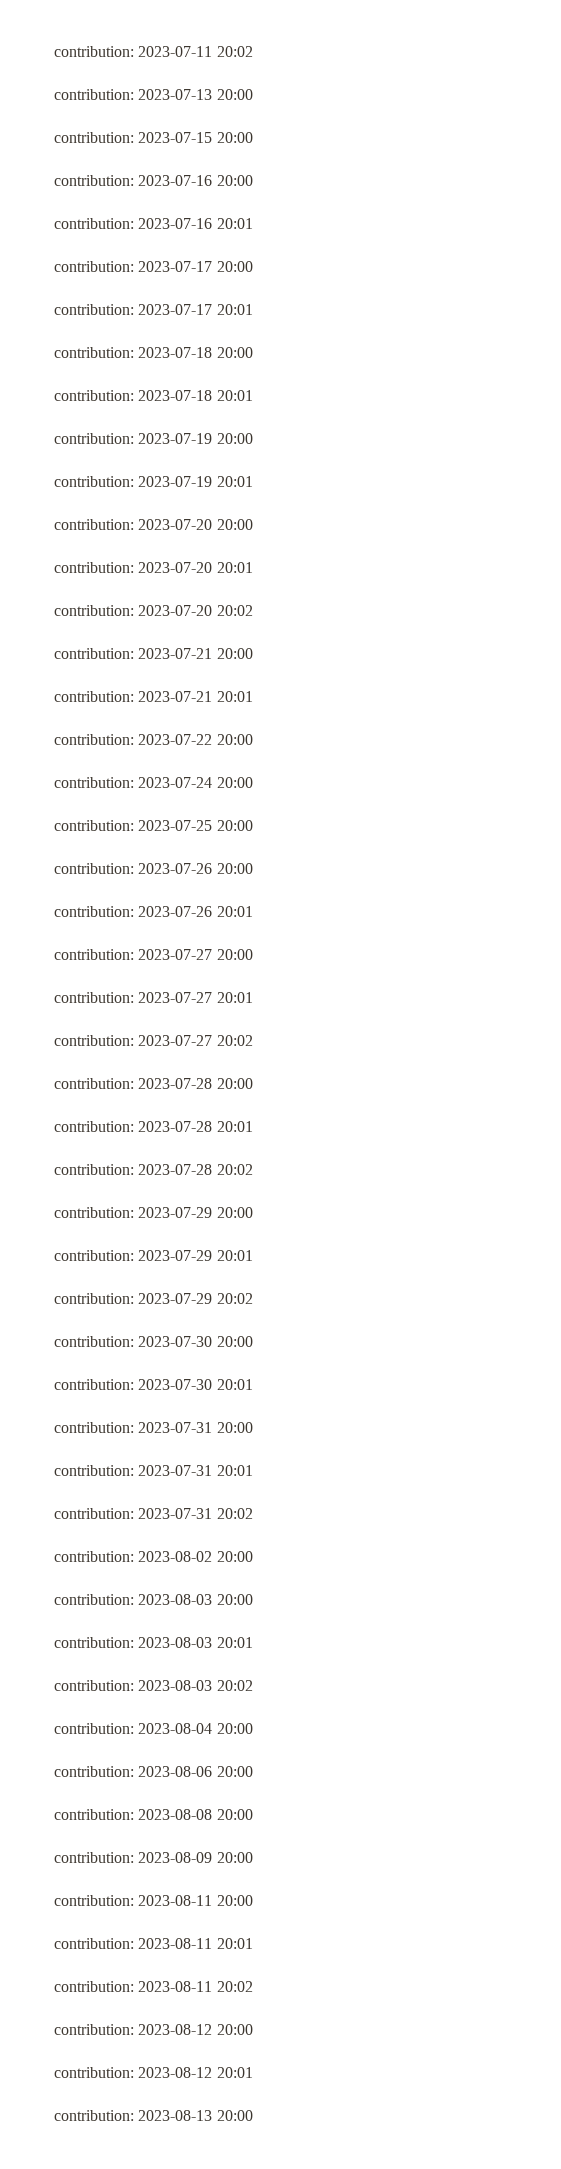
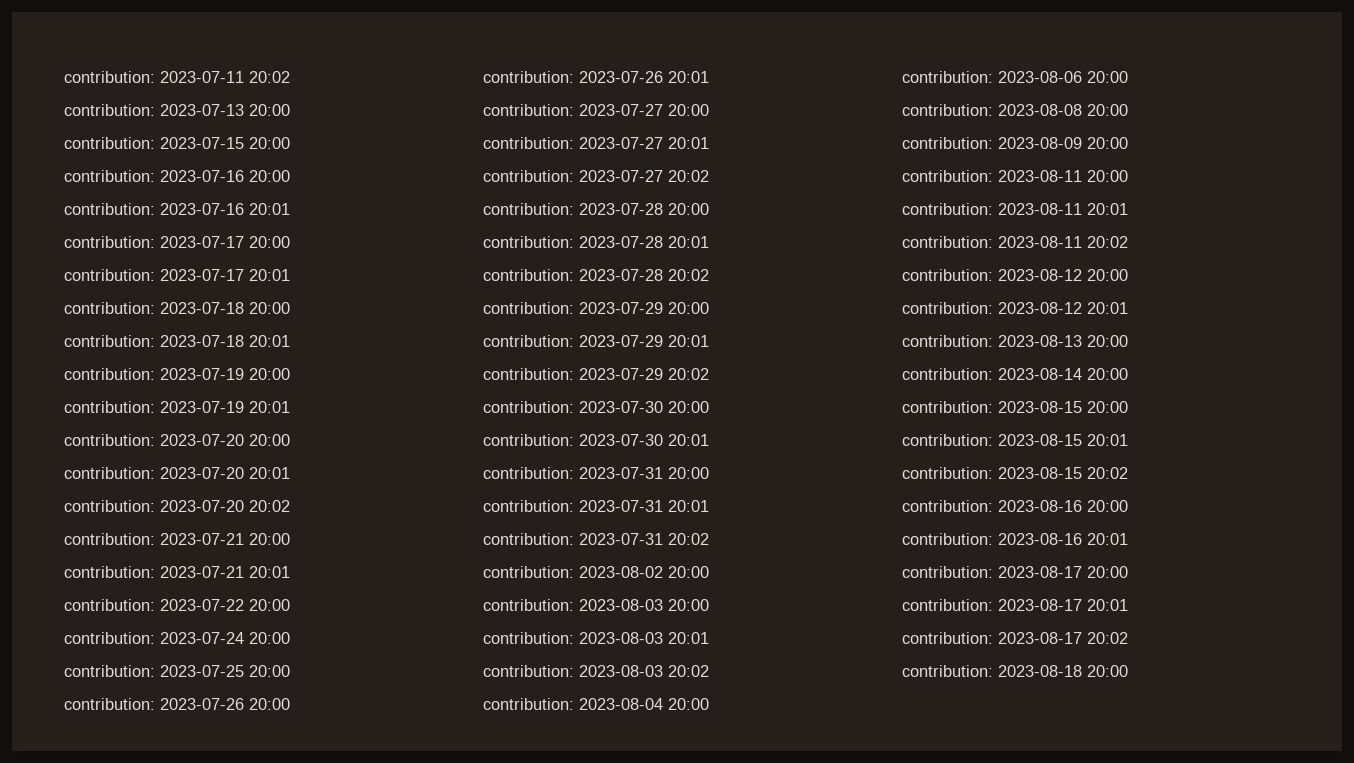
+ contribution: 2023-08-14 20:00
+ contribution: 2023-08-15 20:00
+ contribution: 2023-08-15 20:01
+ contribution: 2023-08-15 20:02
+ contribution: 2023-08-16 20:00
+ contribution: 2023-08-16 20:01
+ contribution: 2023-08-17 20:00
+ contribution: 2023-08-17 20:01
+ contribution: 2023-08-17 20:02
+ contribution: 2023-08-18 20:00

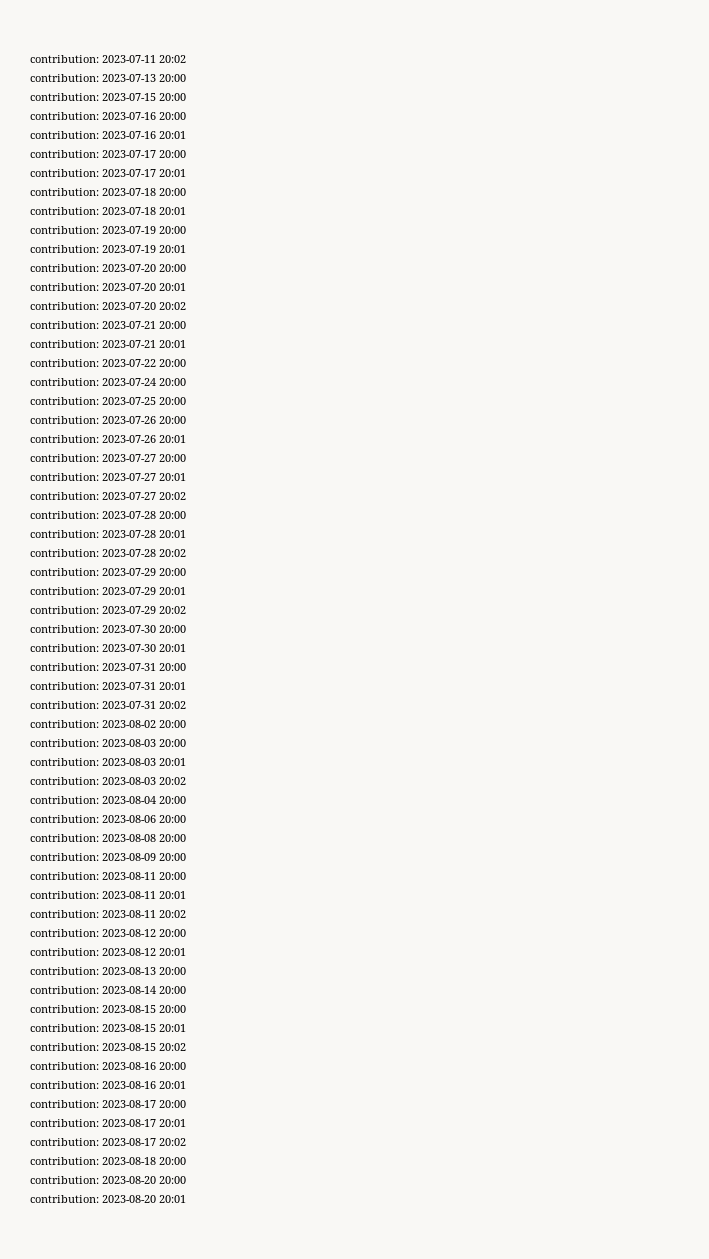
+ contribution: 2023-08-20 20:00
+ contribution: 2023-08-20 20:01

